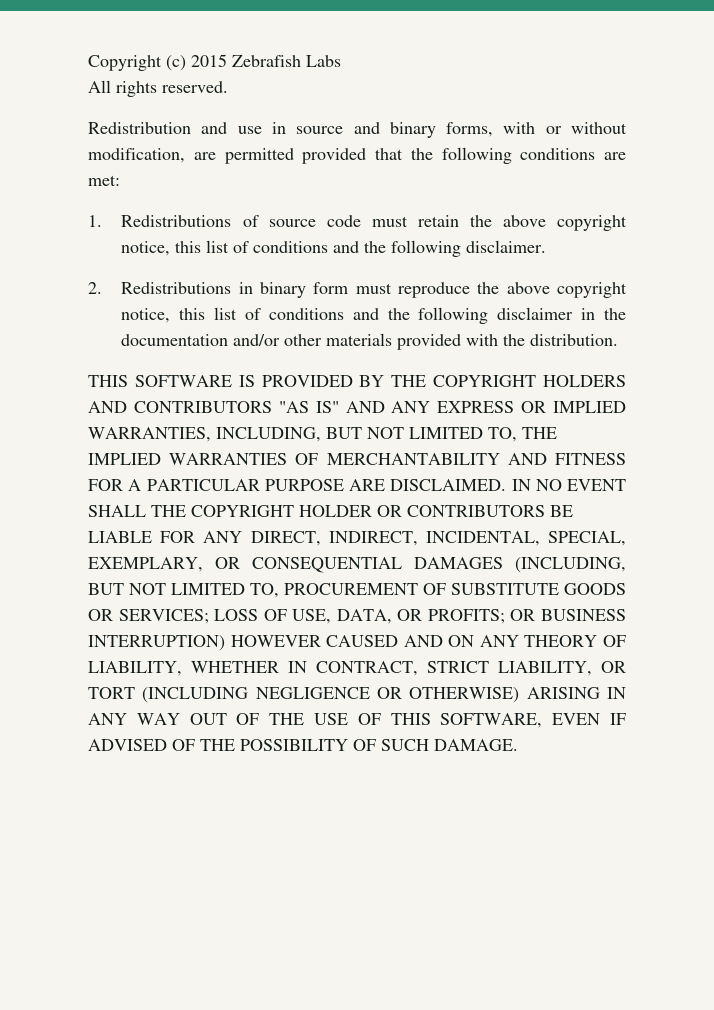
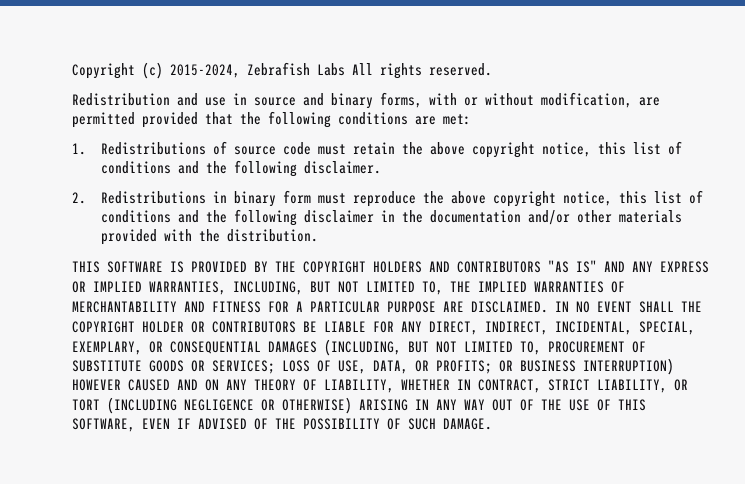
- Copyright (c) 2015 Zebrafish Labs
- All rights reserved.
+ Copyright (c) 2015-2024, Zebrafish Labs All rights reserved.

